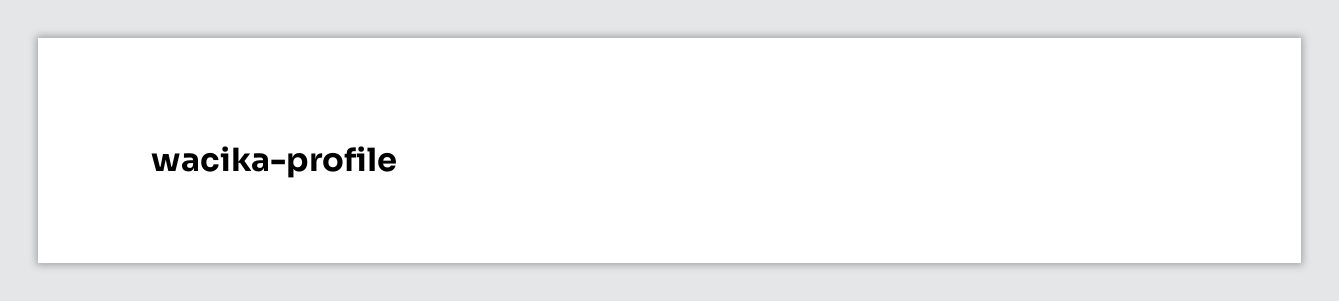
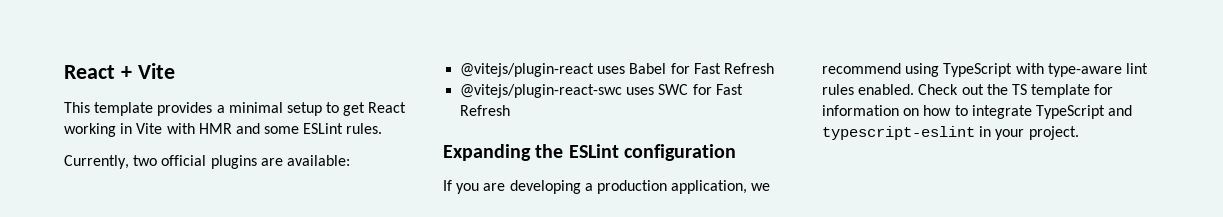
- wacika-profile
+ React + Vite
+ This template provides a minimal setup to get React working in Vite with HMR and some ESLint rules.
+ Currently, two official plugins are available:
+ @vitejs/plugin-react uses Babel for Fast Refresh
+ @vitejs/plugin-react-swc uses SWC for Fast Refresh
+ Expanding the ESLint configuration
+ If you are developing a production application, we recommend using TypeScript with type-aware lint rules enabled. Check out the TS template for information on how to integrate TypeScript and typescript-eslint in your project.

